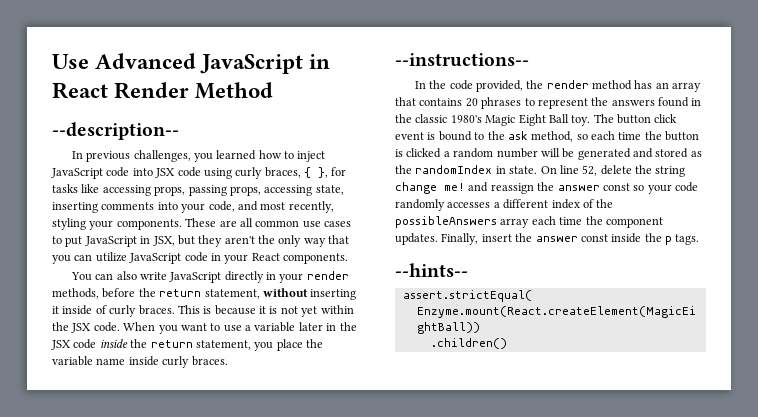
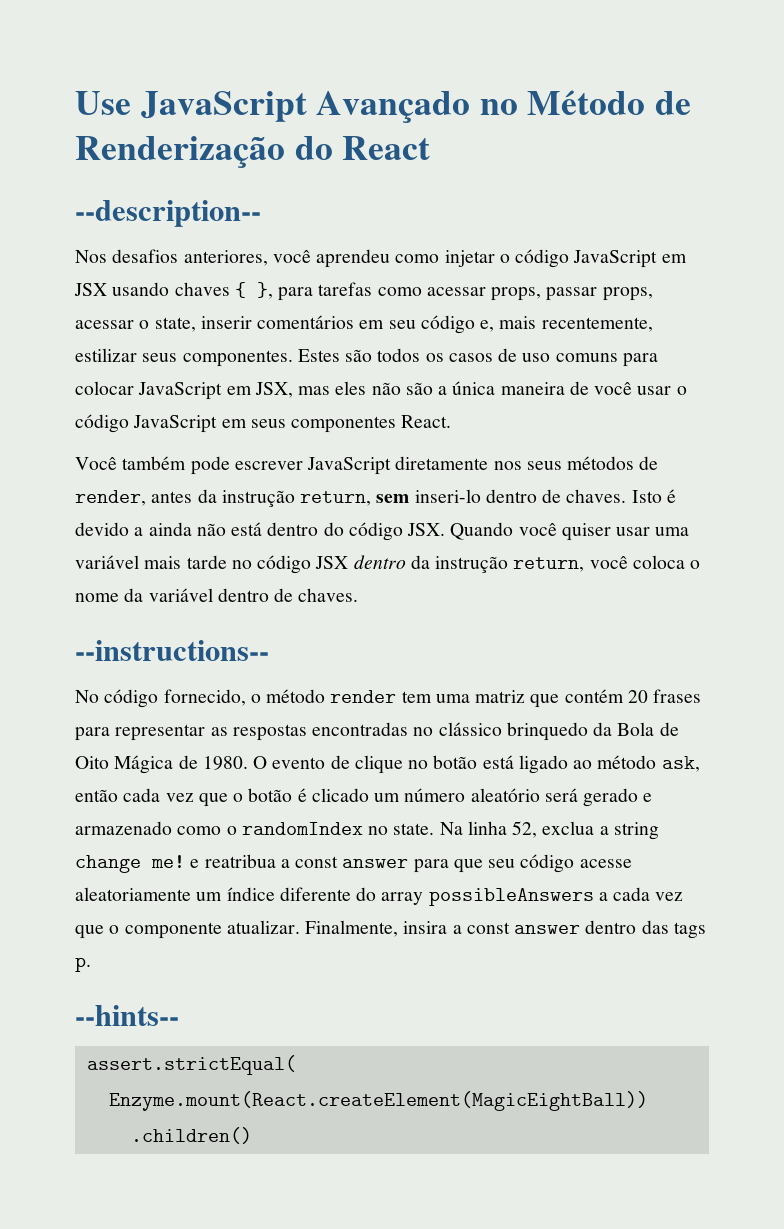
- Use Advanced JavaScript in React Render Method
+ Use JavaScript Avançado no Método de Renderização do React
- In previous challenges, you learned how to inject JavaScript code into JSX code using curly braces, { }, for tasks like accessing props, passing props, accessing state, inserting comments into your code, and most recently, styling your components. These are all common use cases to put JavaScript in JSX, but they aren't the only way that you can utilize JavaScript code in your React components.
- You can also write JavaScript directly in your render methods, before the return statement, without inserting it inside of curly braces. This is because it is not yet within the JSX code. When you want to use a variable later in the JSX code inside the return statement, you place the variable name inside curly braces.
+ Nos desafios anteriores, você aprendeu como injetar o código JavaScript em JSX usando chaves { }, para tarefas como acessar props, passar props, acessar o state, inserir comentários em seu código e, mais recentemente, estilizar seus componentes. Estes são todos os casos de uso comuns para colocar JavaScript em JSX, mas eles não são a única maneira de você usar o código JavaScript em seus componentes React.
+ Você também pode escrever JavaScript diretamente nos seus métodos de render, antes da instrução return, sem inseri-lo dentro de chaves. Isto é devido a ainda não está dentro do código JSX. Quando você quiser usar uma variável mais tarde no código JSX dentro da instrução return, você coloca o nome da variável dentro de chaves.
  --instructions--
- In the code provided, the render method has an array that contains 20 phrases to represent the answers found in the classic 1980's Magic Eight Ball toy. The button click event is bound to the ask method, so each time the button is clicked a random number will be generated and stored as the randomIndex in state. On line 52, delete the string change me! and reassign the answer const so your code randomly accesses a different index of the possibleAnswers array each time the component updates. Finally, insert the answer const inside the p tags.
+ No código fornecido, o método render tem uma matriz que contém 20 frases para representar as respostas encontradas no clássico brinquedo da Bola de Oito Mágica de 1980. O evento de clique no botão está ligado ao método ask, então cada vez que o botão é clicado um número aleatório será gerado e armazenado como o randomIndex no state. Na linha 52, exclua a string change me! e reatribua a const answer para que seu código acesse aleatoriamente um índice diferente do array possibleAnswers a cada vez que o componente atualizar. Finalmente, insira a const answer dentro das tags p.

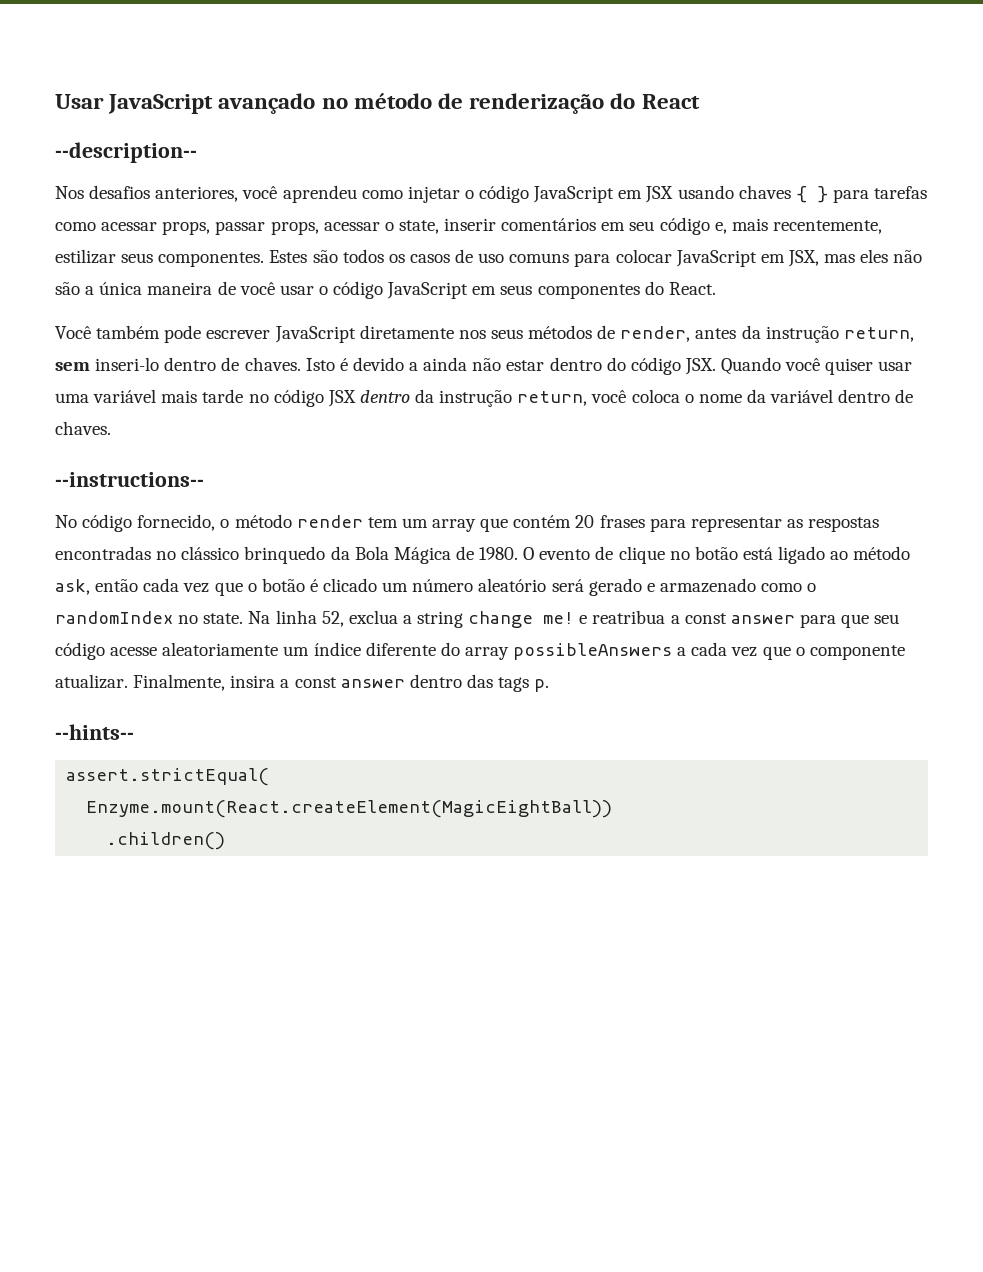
- Use JavaScript Avançado no Método de Renderização do React
+ Usar JavaScript avançado no método de renderização do React
- Nos desafios anteriores, você aprendeu como injetar o código JavaScript em JSX usando chaves { }, para tarefas como acessar props, passar props, acessar o state, inserir comentários em seu código e, mais recentemente, estilizar seus componentes.
+ Nos desafios anteriores, você aprendeu como injetar o código JavaScript em JSX usando chaves { } para tarefas como acessar props, passar props, acessar o state, inserir comentários em seu código e, mais recentemente, estilizar seus componentes.
- Estes são todos os casos de uso comuns para colocar JavaScript em JSX, mas eles não são a única maneira de você usar o código JavaScript em seus componentes React.
+ Estes são todos os casos de uso comuns para colocar JavaScript em JSX, mas eles não são a única maneira de você usar o código JavaScript em seus componentes do React.
- Isto é devido a ainda não está dentro do código JSX. Quando você quiser usar uma variável mais tarde no código JSX dentro da instrução return, você coloca o nome da variável dentro de chaves.
+ Isto é devido a ainda não estar dentro do código JSX. Quando você quiser usar uma variável mais tarde no código JSX dentro da instrução return, você coloca o nome da variável dentro de chaves.
- No código fornecido, o método render tem uma matriz que contém 20 frases para representar as respostas encontradas no clássico brinquedo da Bola de Oito Mágica de 1980.
+ No código fornecido, o método render tem um array que contém 20 frases para representar as respostas encontradas no clássico brinquedo da Bola Mágica de 1980.

